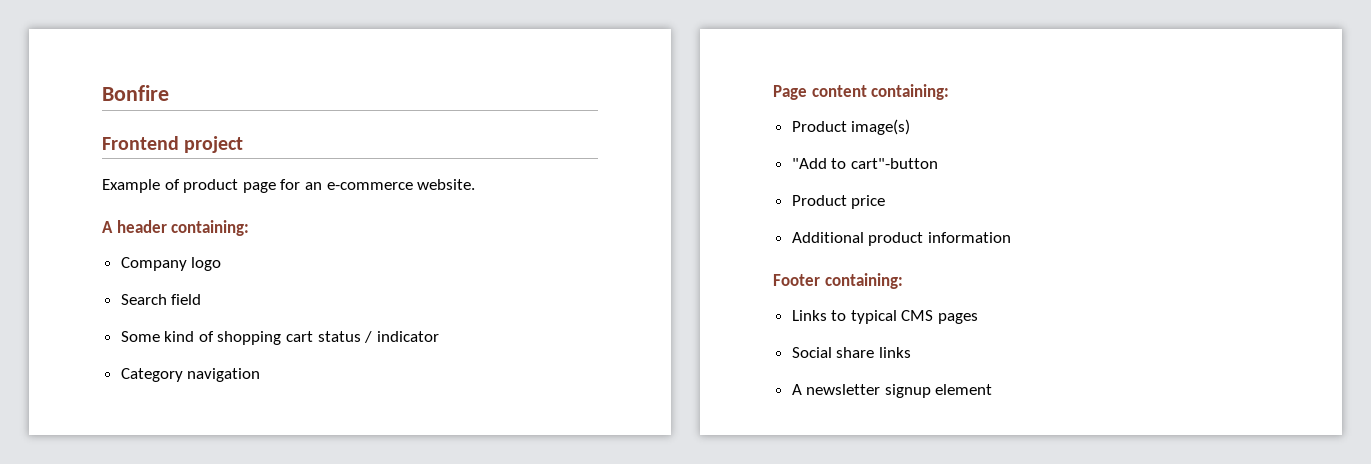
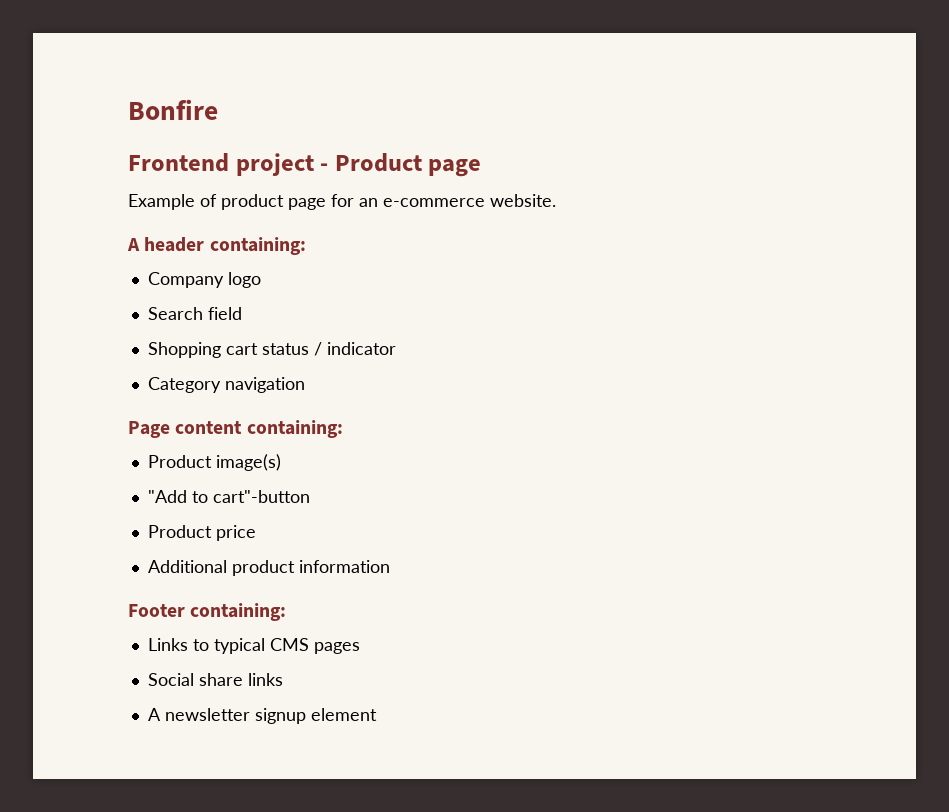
- Frontend project
+ Frontend project - Product page
- Some kind of shopping cart status / indicator
+ Shopping cart status / indicator

